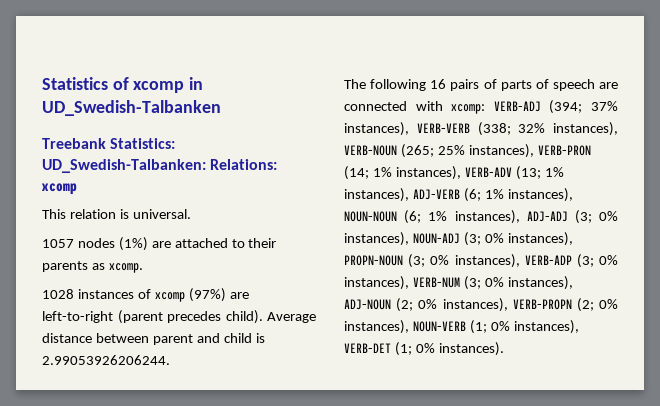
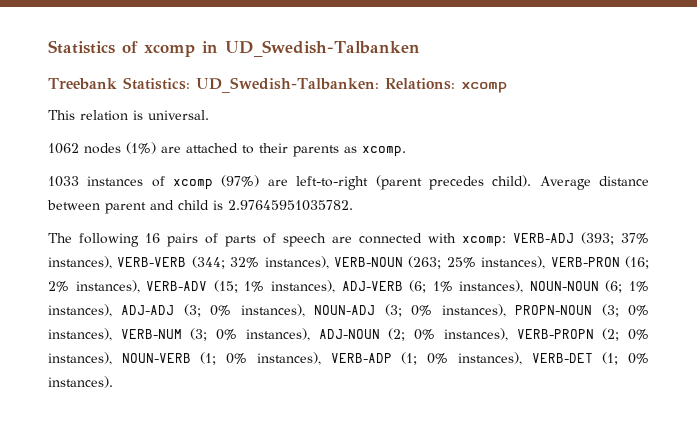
- 1057 nodes (1%) are attached to their parents as xcomp.
+ 1062 nodes (1%) are attached to their parents as xcomp.
- 1028 instances of xcomp (97%) are left-to-right (parent precedes child).
+ 1033 instances of xcomp (97%) are left-to-right (parent precedes child).
- Average distance between parent and child is 2.99053926206244.
+ Average distance between parent and child is 2.97645951035782.
- VERB-ADJ (394;
+ VERB-ADJ (393;
- 37% instances), VERB-VERB (338;
+ 37% instances), VERB-VERB (344;
- 32% instances), VERB-NOUN (265;
+ 32% instances), VERB-NOUN (263;
- 25% instances), VERB-PRON (14; 1% instances), VERB-ADV (13;
+ 25% instances), VERB-PRON (16; 2% instances), VERB-ADV (15;
- 0% instances), VERB-ADP (3; 0% instances), VERB-NUM (3;
+ 0% instances), VERB-NUM (3;
- 0% instances), VERB-DET (1;
+ 0% instances), VERB-ADP (1; 0% instances), VERB-DET (1;

